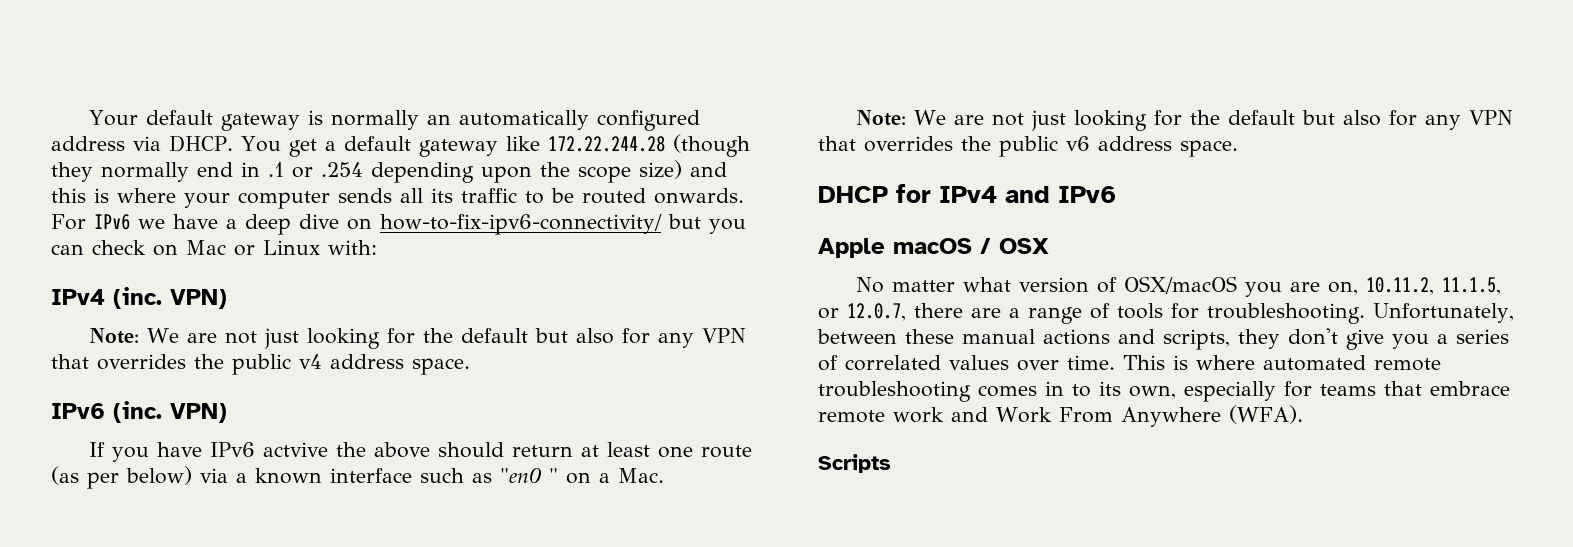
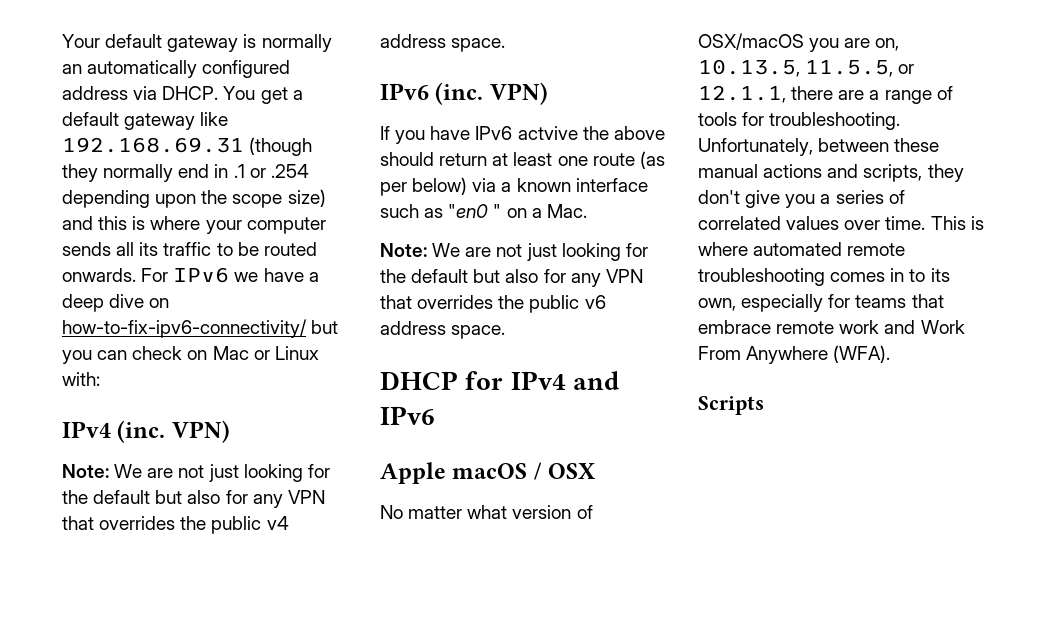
- You get a default gateway like 172.22.244.28 (though they normally end in .1 or .254 depending upon the scope size) and this is where your computer sends all its traffic to be routed onwards.
+ You get a default gateway like 192.168.69.31 (though they normally end in .1 or .254 depending upon the scope size) and this is where your computer sends all its traffic to be routed onwards.
- No matter what version of OSX/macOS you are on, 10.11.2, 11.1.5, or 12.0.7, there are a range of tools for troubleshooting.
+ No matter what version of OSX/macOS you are on, 10.13.5, 11.5.5, or 12.1.1, there are a range of tools for troubleshooting.

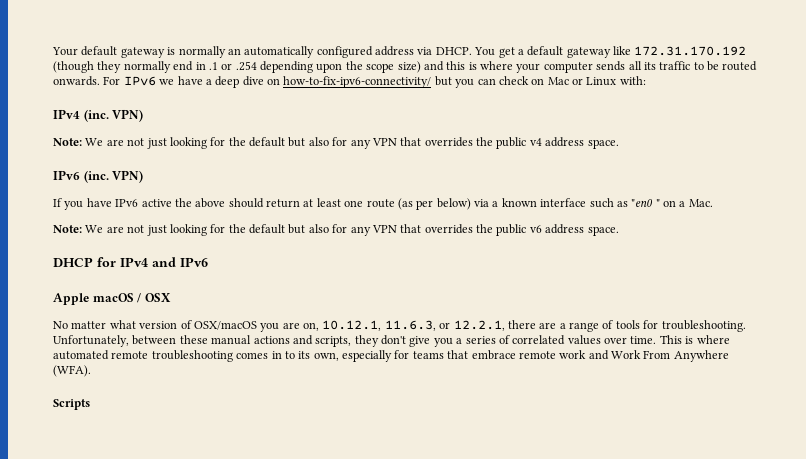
- You get a default gateway like 192.168.69.31 (though they normally end in .1 or .254 depending upon the scope size) and this is where your computer sends all its traffic to be routed onwards.
+ You get a default gateway like 172.31.170.192 (though they normally end in .1 or .254 depending upon the scope size) and this is where your computer sends all its traffic to be routed onwards.
- If you have IPv6 actvive the above should return at least one route (as per below) via a known interface such as "en0 " on a Mac.
+ If you have IPv6 active the above should return at least one route (as per below) via a known interface such as "en0 " on a Mac.
- No matter what version of OSX/macOS you are on, 10.13.5, 11.5.5, or 12.1.1, there are a range of tools for troubleshooting.
+ No matter what version of OSX/macOS you are on, 10.12.1, 11.6.3, or 12.2.1, there are a range of tools for troubleshooting.

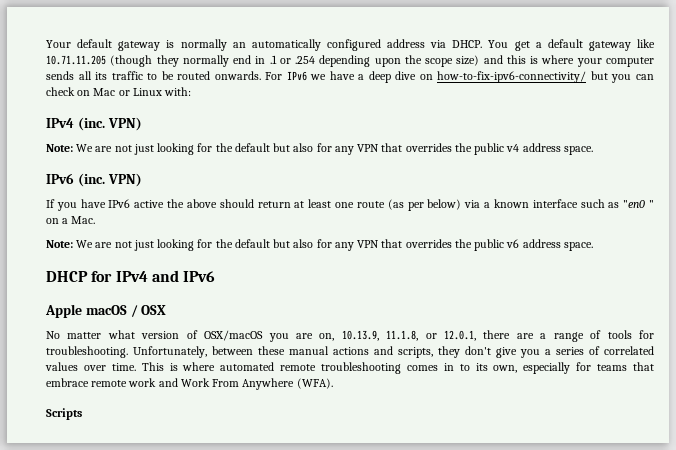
- You get a default gateway like 172.31.170.192 (though they normally end in .1 or .254 depending upon the scope size) and this is where your computer sends all its traffic to be routed onwards.
+ You get a default gateway like 10.71.11.205 (though they normally end in .1 or .254 depending upon the scope size) and this is where your computer sends all its traffic to be routed onwards.
- No matter what version of OSX/macOS you are on, 10.12.1, 11.6.3, or 12.2.1, there are a range of tools for troubleshooting.
+ No matter what version of OSX/macOS you are on, 10.13.9, 11.1.8, or 12.0.1, there are a range of tools for troubleshooting.

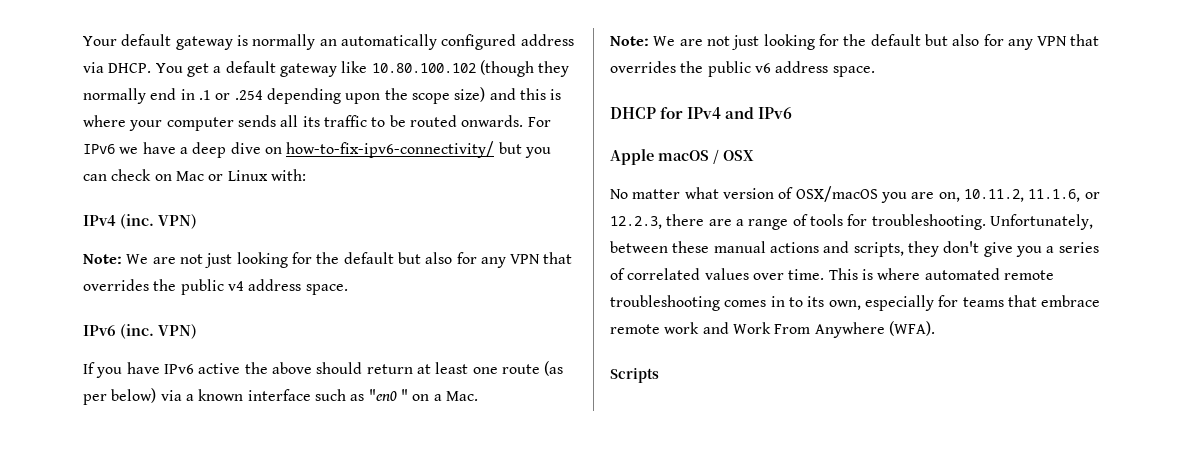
- You get a default gateway like 10.71.11.205 (though they normally end in .1 or .254 depending upon the scope size) and this is where your computer sends all its traffic to be routed onwards.
+ You get a default gateway like 10.80.100.102 (though they normally end in .1 or .254 depending upon the scope size) and this is where your computer sends all its traffic to be routed onwards.
- No matter what version of OSX/macOS you are on, 10.13.9, 11.1.8, or 12.0.1, there are a range of tools for troubleshooting.
+ No matter what version of OSX/macOS you are on, 10.11.2, 11.1.6, or 12.2.3, there are a range of tools for troubleshooting.

